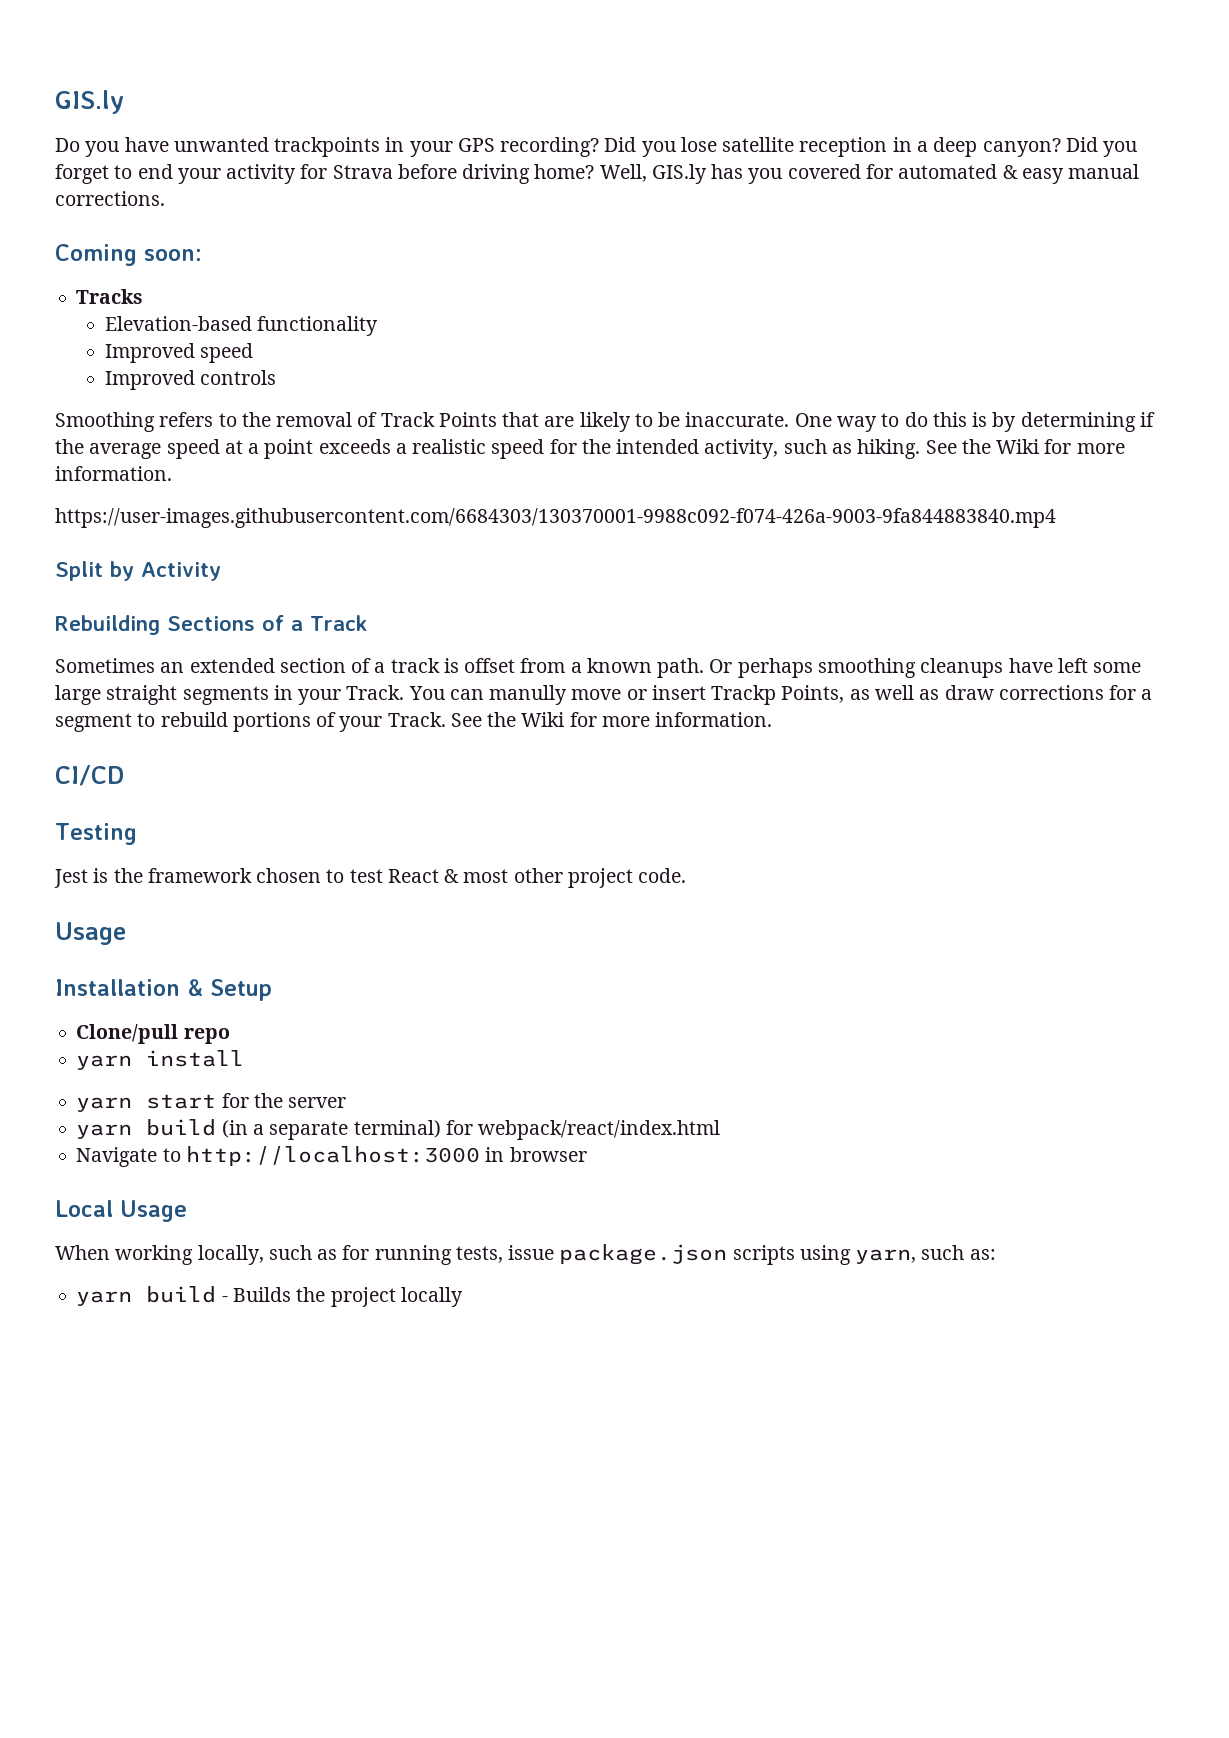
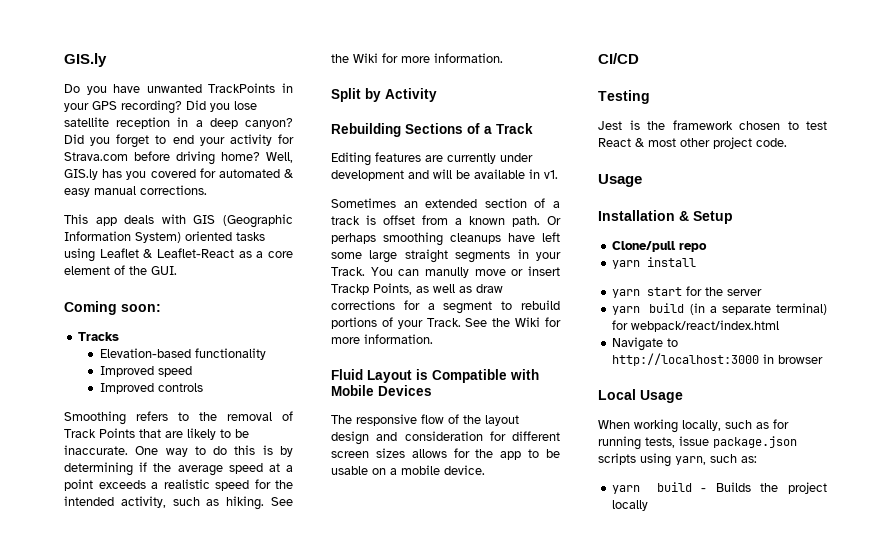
- Do you have unwanted trackpoints in your GPS recording?
+ Do you have unwanted TrackPoints in your GPS recording?
- Did you forget to end your activity for Strava before driving home?
+ Did you forget to end your activity for Strava.com before driving home?
+ This app deals with GIS (Geographic Information System) oriented tasks using Leaflet & Leaflet-React as a core element of the GUI.
- https://user-images.githubusercontent.com/6684303/130370001-9988c092-f074-426a-9003-9fa844883840.mp4
+ Editing features are currently under development and will be available in v1.
+ Fluid Layout is Compatible with Mobile Devices
+ The responsive flow of the layout design and consideration for different screen sizes allows for the app to be usable on a mobile device.

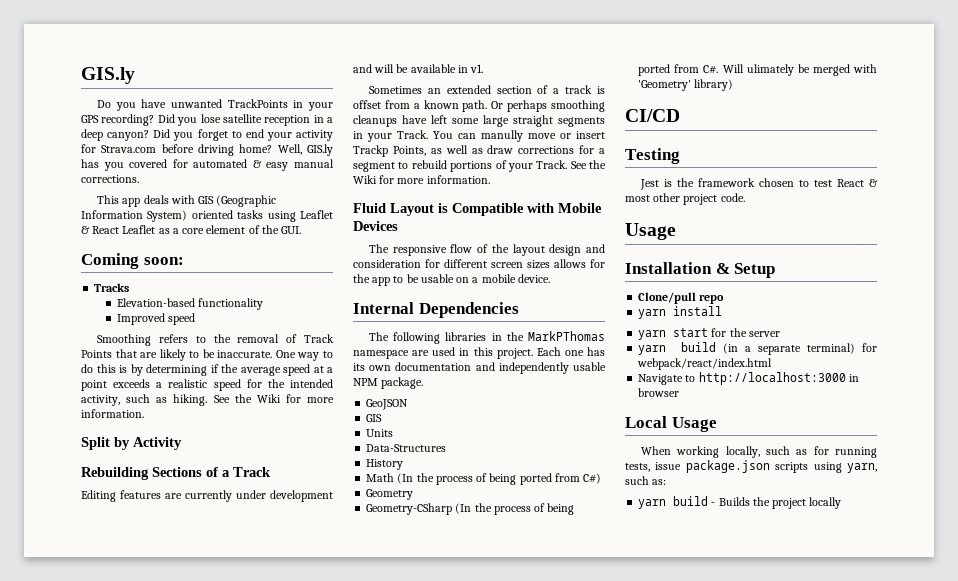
- This app deals with GIS (Geographic Information System) oriented tasks using Leaflet & Leaflet-React as a core element of the GUI.
+ This app deals with GIS (Geographic Information System) oriented tasks using Leaflet & React Leaflet as a core element of the GUI.
- Improved controls
+ Internal Dependencies
+ The following libraries in the MarkPThomas namespace are used in this project. Each one has its own documentation and independently usable NPM package.
+ GeoJSON
+ GIS
+ Units
+ Data-Structures
+ History
+ Math (In the process of being ported from C#)
+ Geometry
+ Geometry-CSharp (In the process of being ported from C#. Will ulimately be merged with 'Geometry' library)

